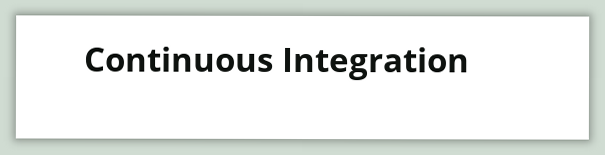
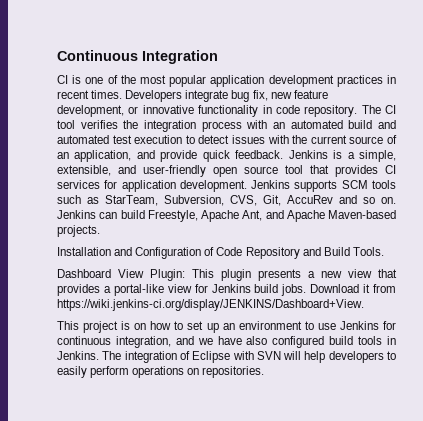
+ CI is one of the most popular application development practices in recent times. Developers integrate bug fix, new feature development, or innovative functionality in code repository. The CI tool verifies the integration process with an automated build and automated test execution to detect issues with the current source of an application, and provide quick feedback. Jenkins is a simple, extensible, and user-friendly open source tool that provides CI services for application development. Jenkins supports SCM tools such as StarTeam, Subversion, CVS, Git, AccuRev and so on. Jenkins can build Freestyle, Apache Ant, and Apache Maven-based projects.
+ Installation and Configuration of Code Repository and Build Tools.
+ Dashboard View Plugin: This plugin presents a new view that provides a portal-like view for Jenkins build jobs. Download it from https://wiki.jenkins-ci.org/display/JENKINS/Dashboard+View.
+ This project is on how to set up an environment to use Jenkins for continuous integration, and we have also configured build tools in Jenkins. The integration of Eclipse with SVN will help developers to easily perform operations on repositories.

